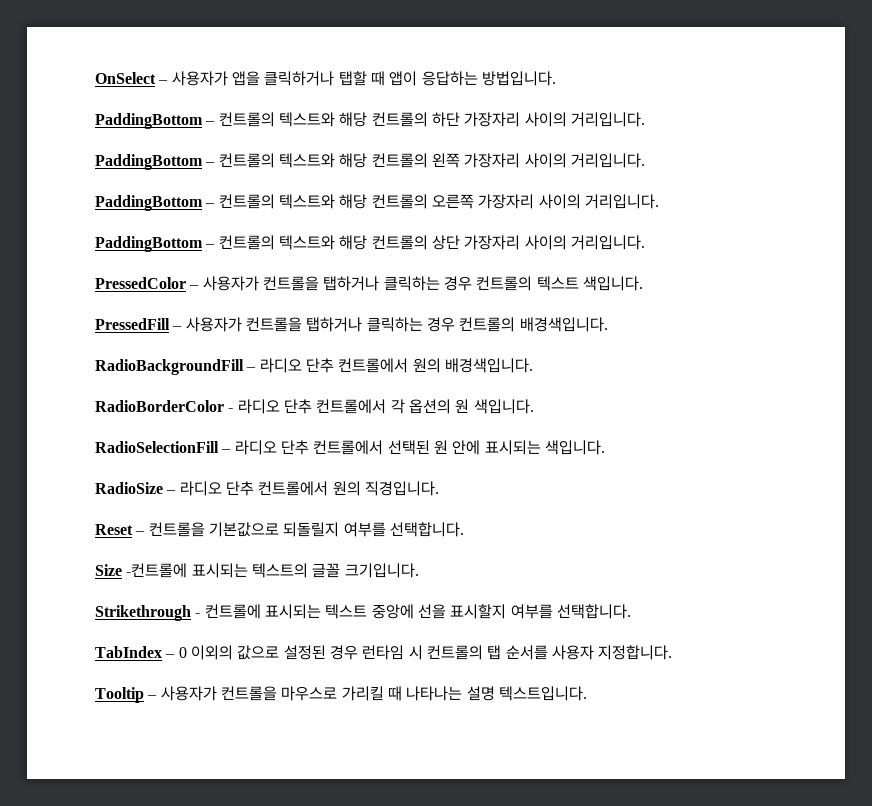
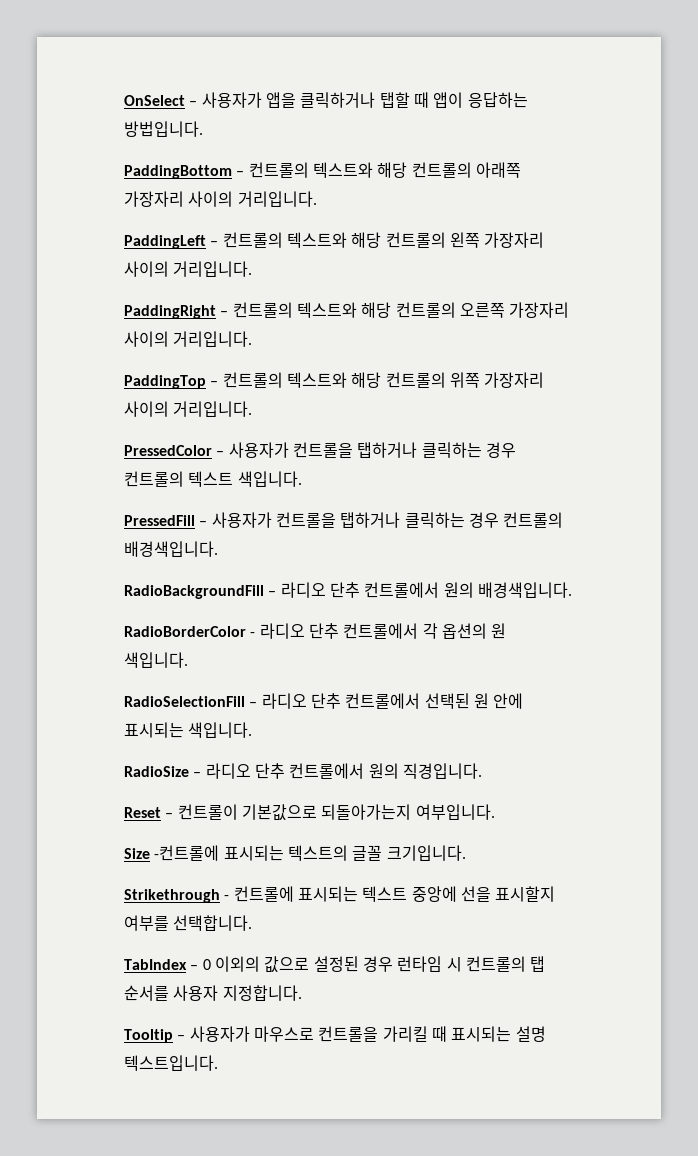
- PaddingBottom – 컨트롤의 텍스트와 해당 컨트롤의 하단 가장자리 사이의 거리입니다.
- PaddingBottom – 컨트롤의 텍스트와 해당 컨트롤의 왼쪽 가장자리 사이의 거리입니다.
+ PaddingBottom – 컨트롤의 텍스트와 해당 컨트롤의 아래쪽 가장자리 사이의 거리입니다.
+ PaddingLeft – 컨트롤의 텍스트와 해당 컨트롤의 왼쪽 가장자리 사이의 거리입니다.
- PaddingBottom – 컨트롤의 텍스트와 해당 컨트롤의 오른쪽 가장자리 사이의 거리입니다.
+ PaddingRight – 컨트롤의 텍스트와 해당 컨트롤의 오른쪽 가장자리 사이의 거리입니다.
- PaddingBottom – 컨트롤의 텍스트와 해당 컨트롤의 상단 가장자리 사이의 거리입니다.
+ PaddingTop – 컨트롤의 텍스트와 해당 컨트롤의 위쪽 가장자리 사이의 거리입니다.
- Reset – 컨트롤을 기본값으로 되돌릴지 여부를 선택합니다.
+ Reset – 컨트롤이 기본값으로 되돌아가는지 여부입니다.
- Tooltip – 사용자가 컨트롤을 마우스로 가리킬 때 나타나는 설명 텍스트입니다.
+ Tooltip – 사용자가 마우스로 컨트롤을 가리킬 때 표시되는 설명 텍스트입니다.

